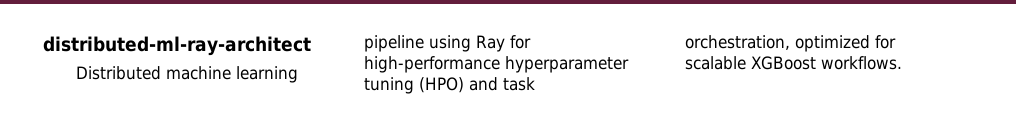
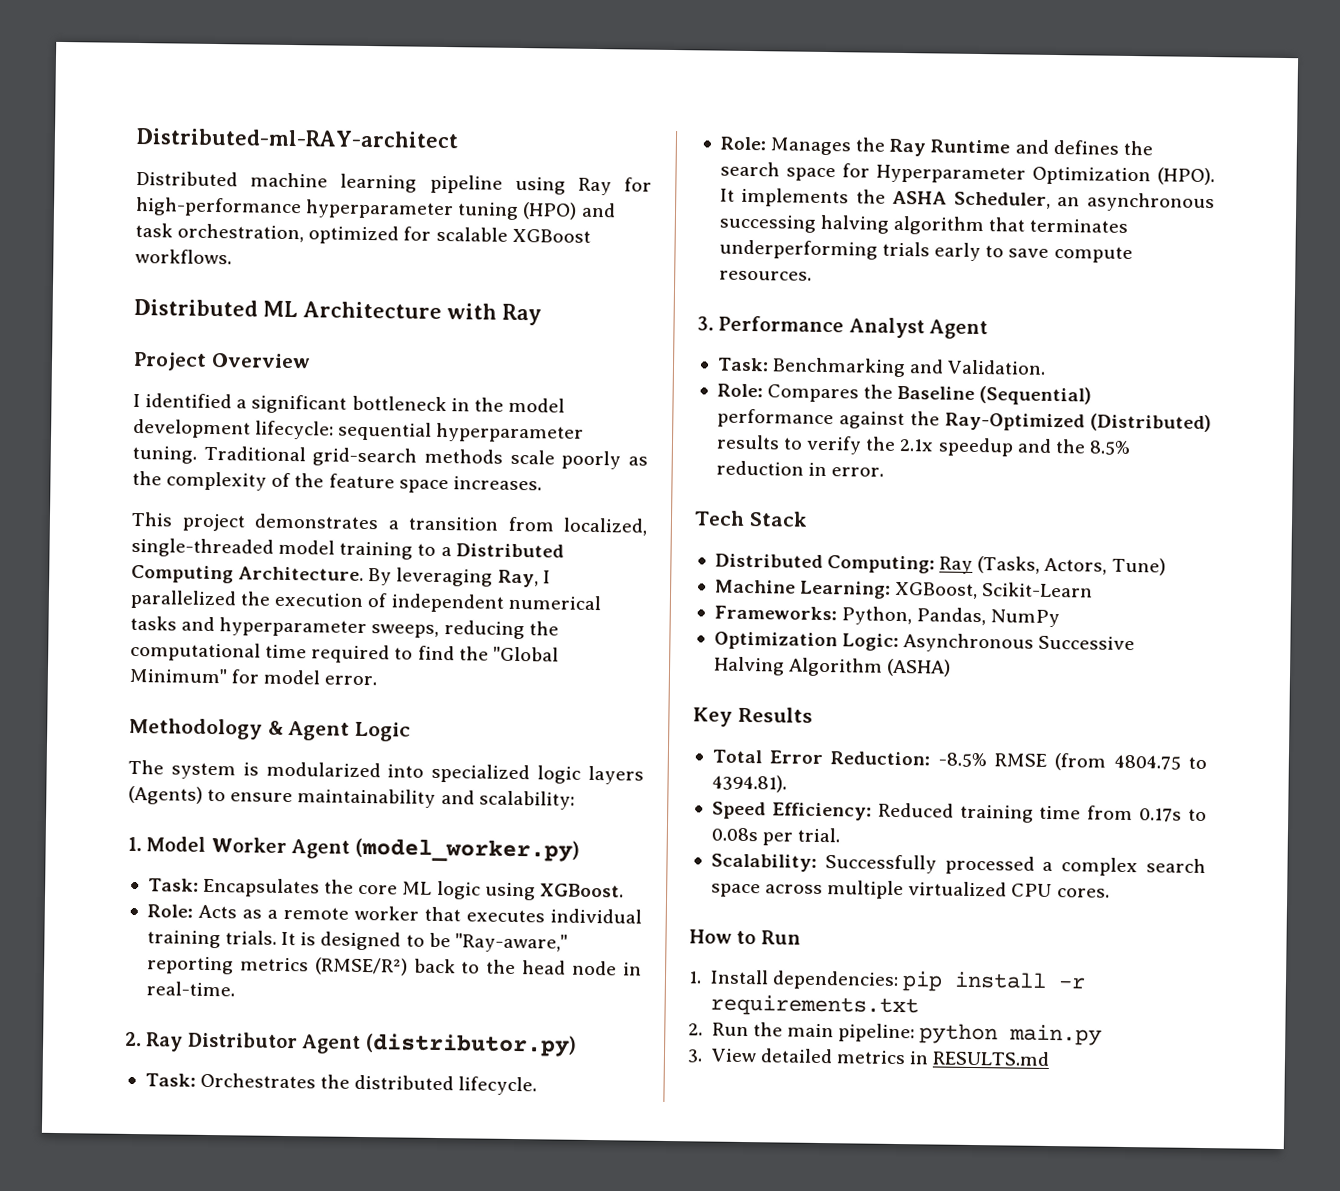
- distributed-ml-ray-architect
+ Distributed-ml-RAY-architect
+ Distributed ML Architecture with Ray
+ Project Overview
+ I identified a significant bottleneck in the model development lifecycle: sequential hyperparameter tuning. Traditional grid-search methods scale poorly as the complexity of the feature space increases.
+ This project demonstrates a transition from localized, single-threaded model training to a Distributed Computing Architecture. By leveraging Ray, I parallelized the execution of independent numerical tasks and hyperparameter sweeps, reducing the computational time required to find the "Global Minimum" for model error.
+ Methodology & Agent Logic
+ The system is modularized into specialized logic layers (Agents) to ensure maintainability and scalability:
+ 1. Model Worker Agent (model_worker.py)
+ Task: Encapsulates the core ML logic using XGBoost.
+ Role: Acts as a remote worker that executes individual training trials. It is designed to be "Ray-aware," reporting metrics (RMSE/R²) back to the head node in real-time.
+ 2. Ray Distributor Agent (distributor.py)
+ Task: Orchestrates the distributed lifecycle.
+ Role: Manages the Ray Runtime and defines the search space for Hyperparameter Optimization (HPO). It implements the ASHA Scheduler, an asynchronous successing halving algorithm that terminates underperforming trials early to save compute resources.
+ 3. Performance Analyst Agent
+ Task: Benchmarking and Validation.
+ Role: Compares the Baseline (Sequential) performance against the Ray-Optimized (Distributed) results to verify the 2.1x speedup and the 8.5% reduction in error.
+ Tech Stack
+ Distributed Computing: Ray (Tasks, Actors, Tune)
+ Machine Learning: XGBoost, Scikit-Learn
+ Frameworks: Python, Pandas, NumPy
+ Optimization Logic: Asynchronous Successive Halving Algorithm (ASHA)
+ Key Results
+ Total Error Reduction: -8.5% RMSE (from 4804.75 to 4394.81).
+ Speed Efficiency: Reduced training time from 0.17s to 0.08s per trial.
+ Scalability: Successfully processed a complex search space across multiple virtualized CPU cores.
+ How to Run
+ 1. Install dependencies: pip install -r requirements.txt
+ 2. Run the main pipeline: python main.py
+ 3. View detailed metrics in RESULTS.md

